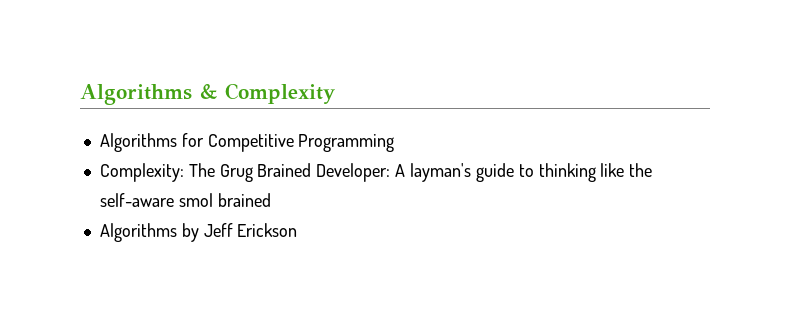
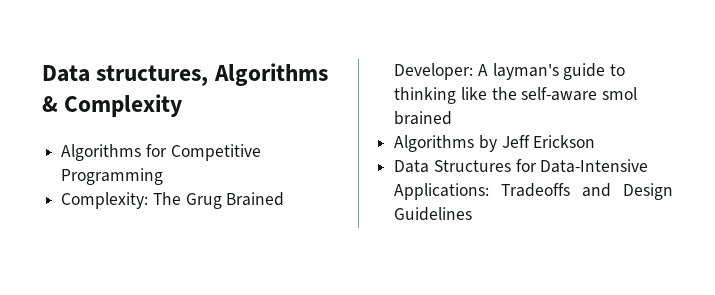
- Algorithms & Complexity
+ Data structures, Algorithms & Complexity
+ Data Structures for Data-Intensive Applications: Tradeoffs and Design Guidelines

